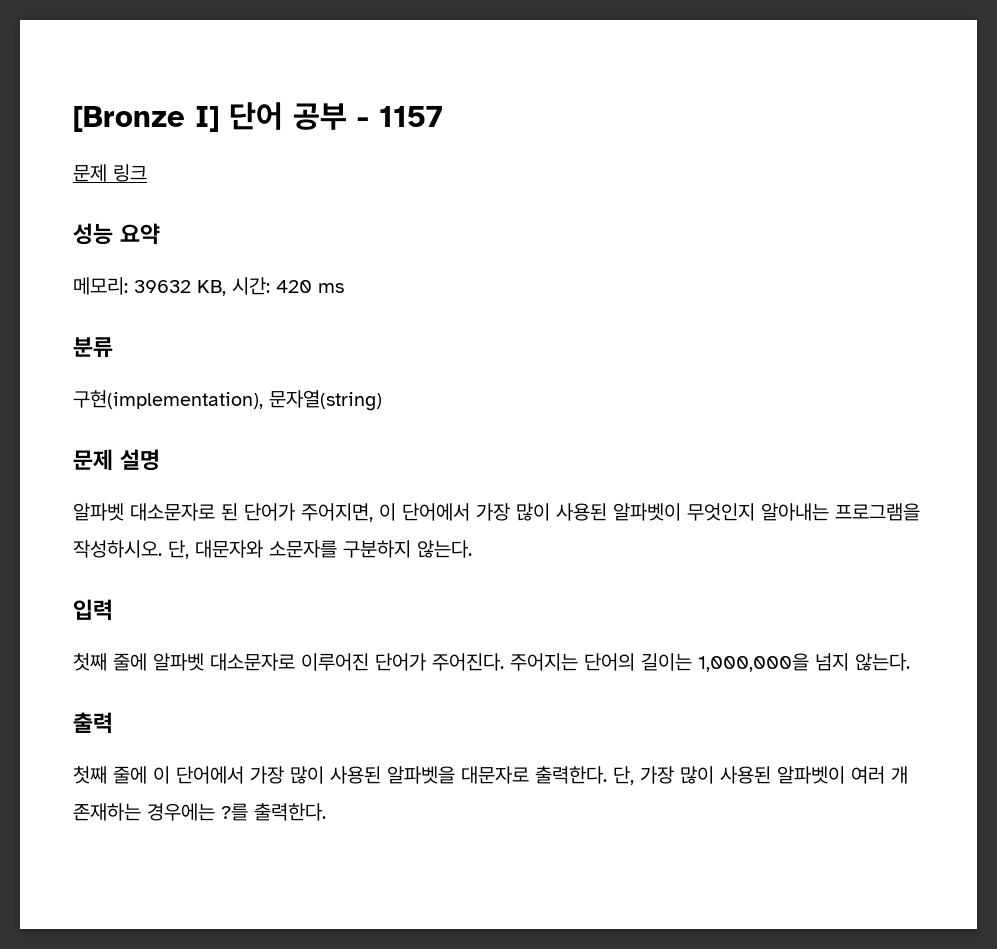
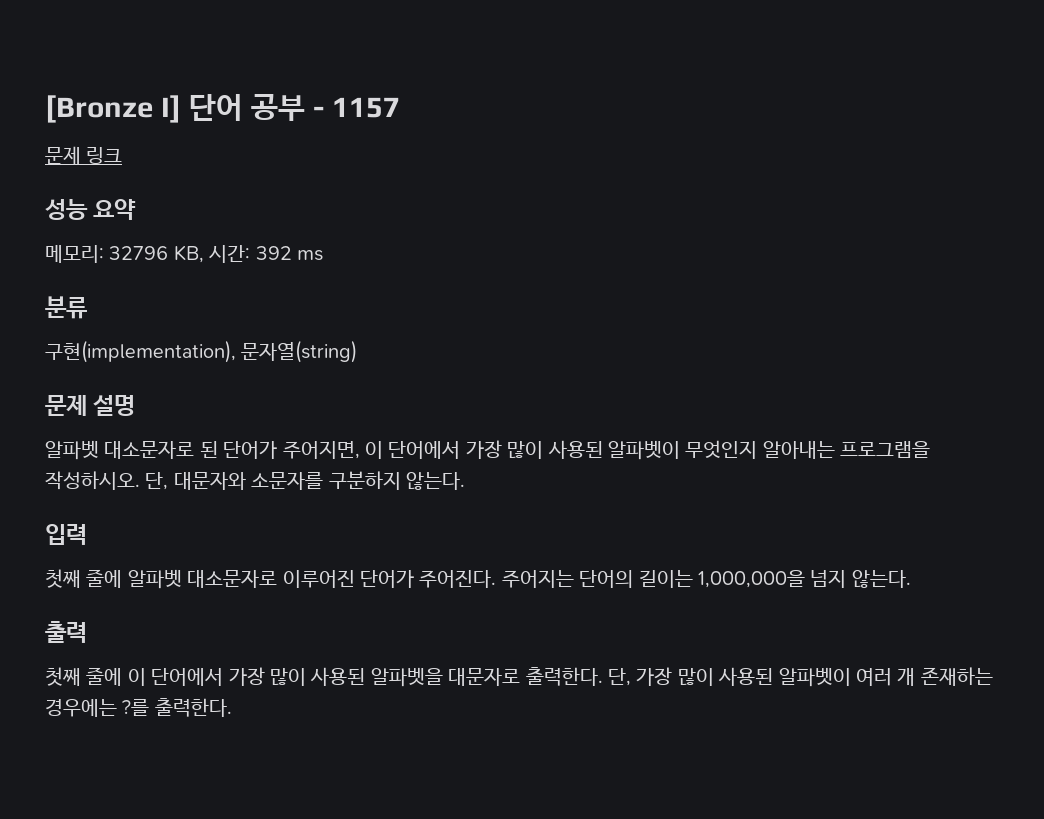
- 메모리: 39632 KB, 시간: 420 ms
+ 메모리: 32796 KB, 시간: 392 ms

